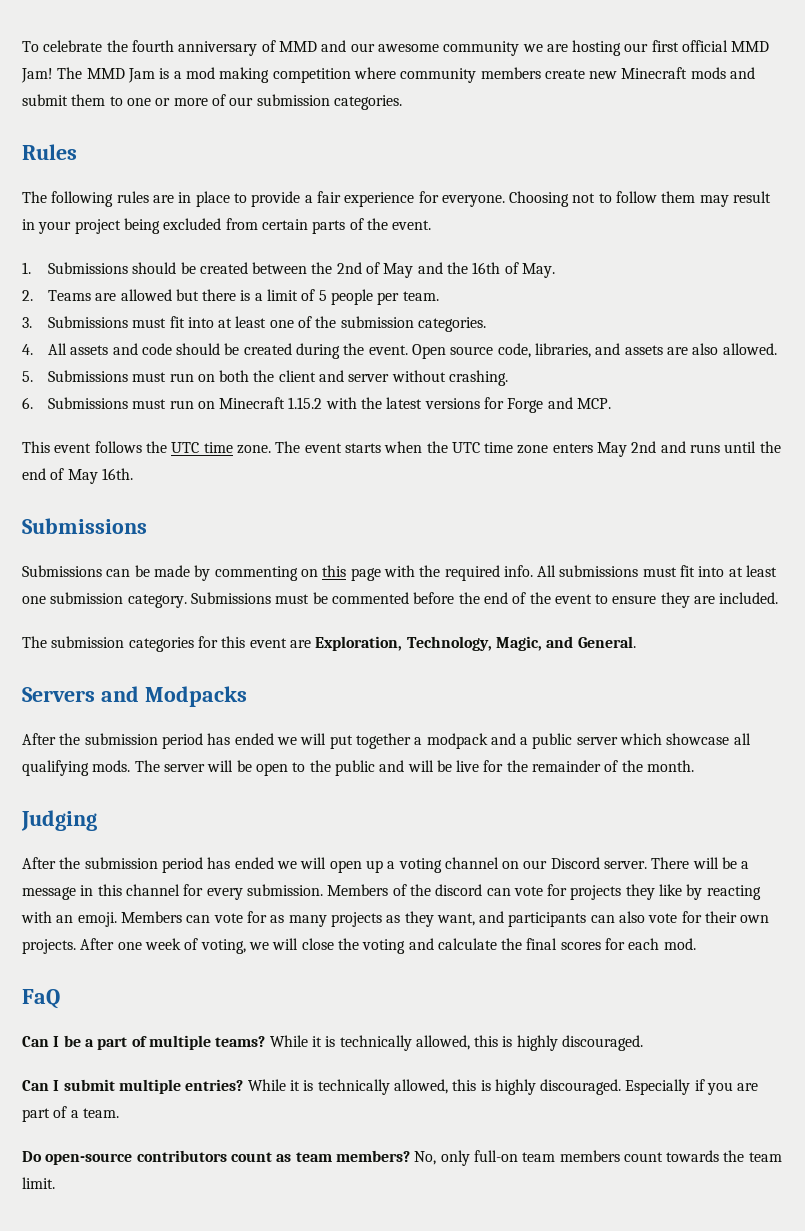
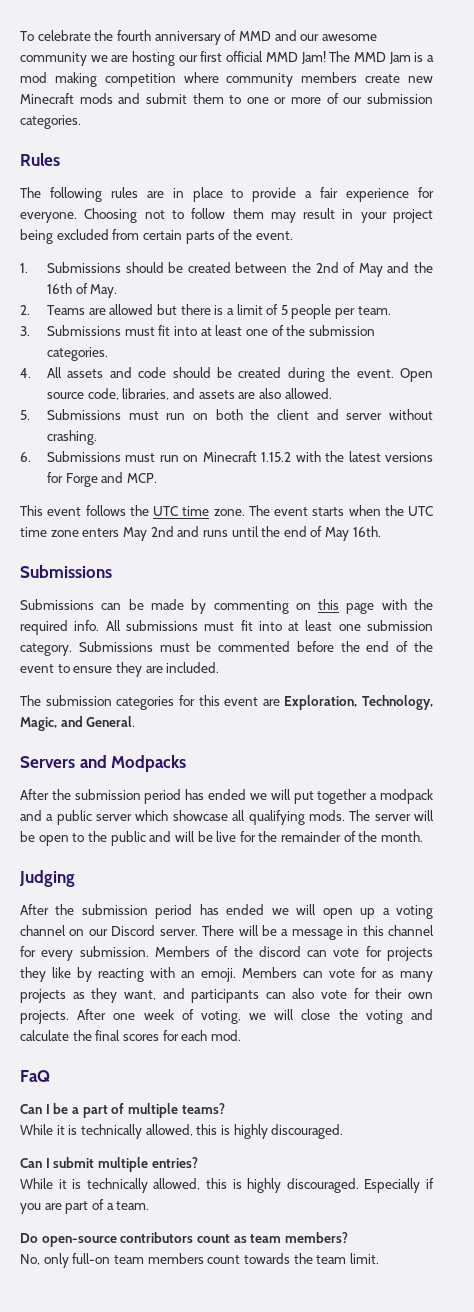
- Can I be a part of multiple teams? While it is technically allowed, this is highly discouraged.
+ Can I be a part of multiple teams?
+ While it is technically allowed, this is highly discouraged.
- Can I submit multiple entries? While it is technically allowed, this is highly discouraged.
+ Can I submit multiple entries?
+ While it is technically allowed, this is highly discouraged.
- Do open-source contributors count as team members? No, only full-on team members count towards the team limit.
+ Do open-source contributors count as team members?
+ No, only full-on team members count towards the team limit.

